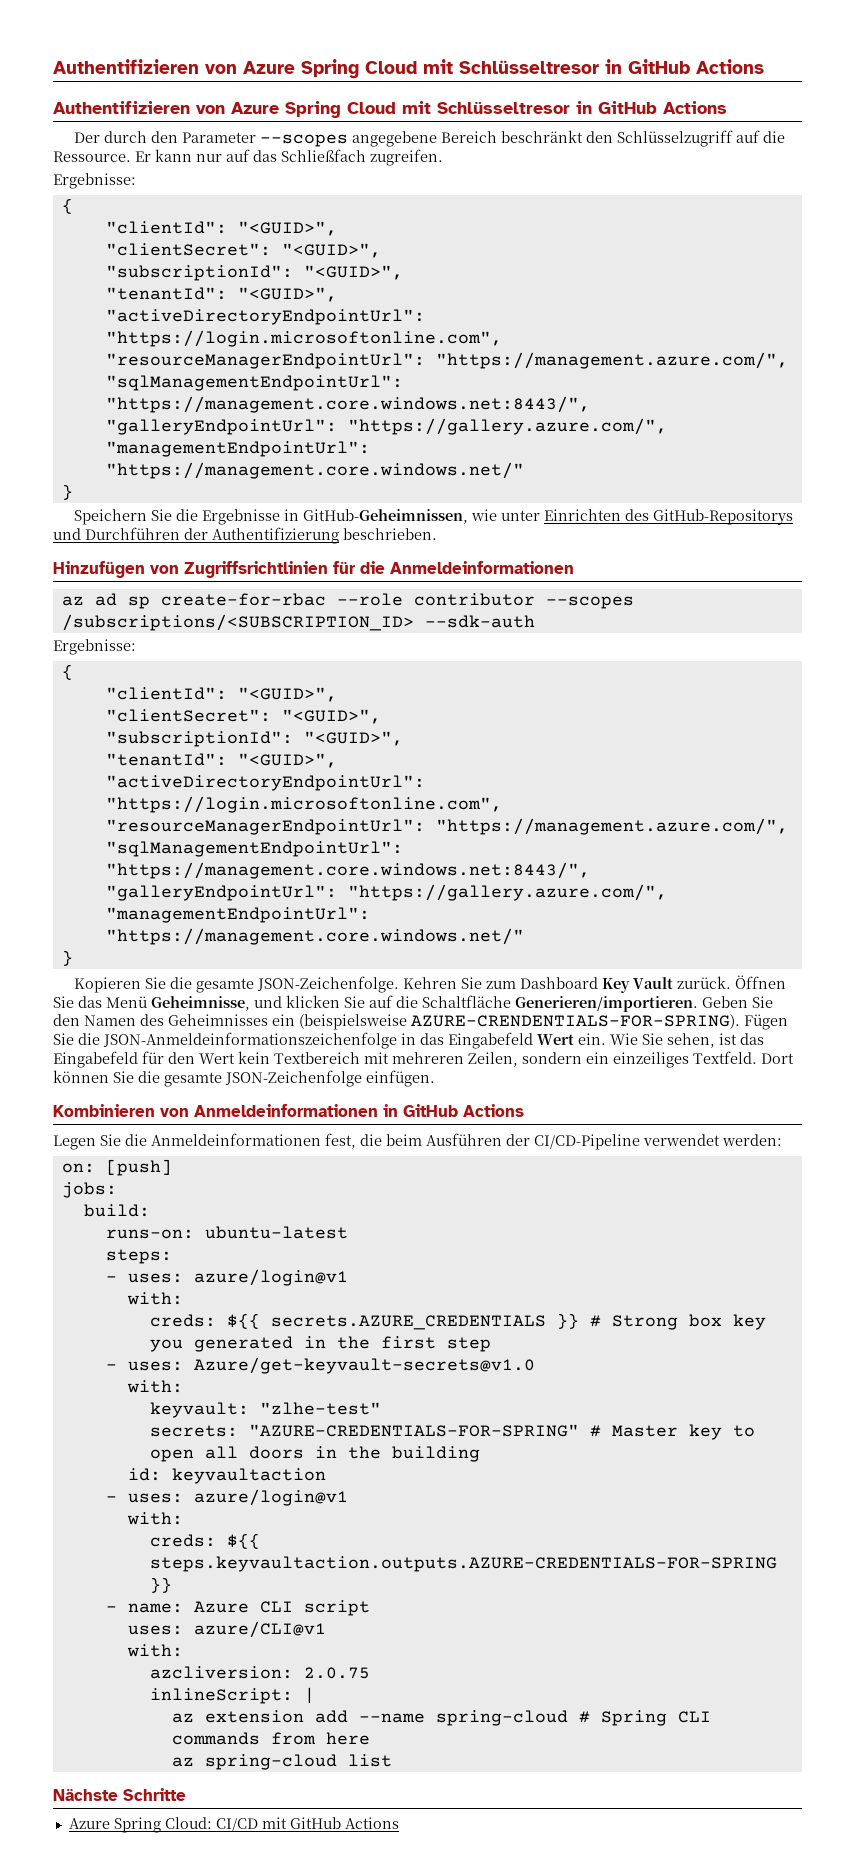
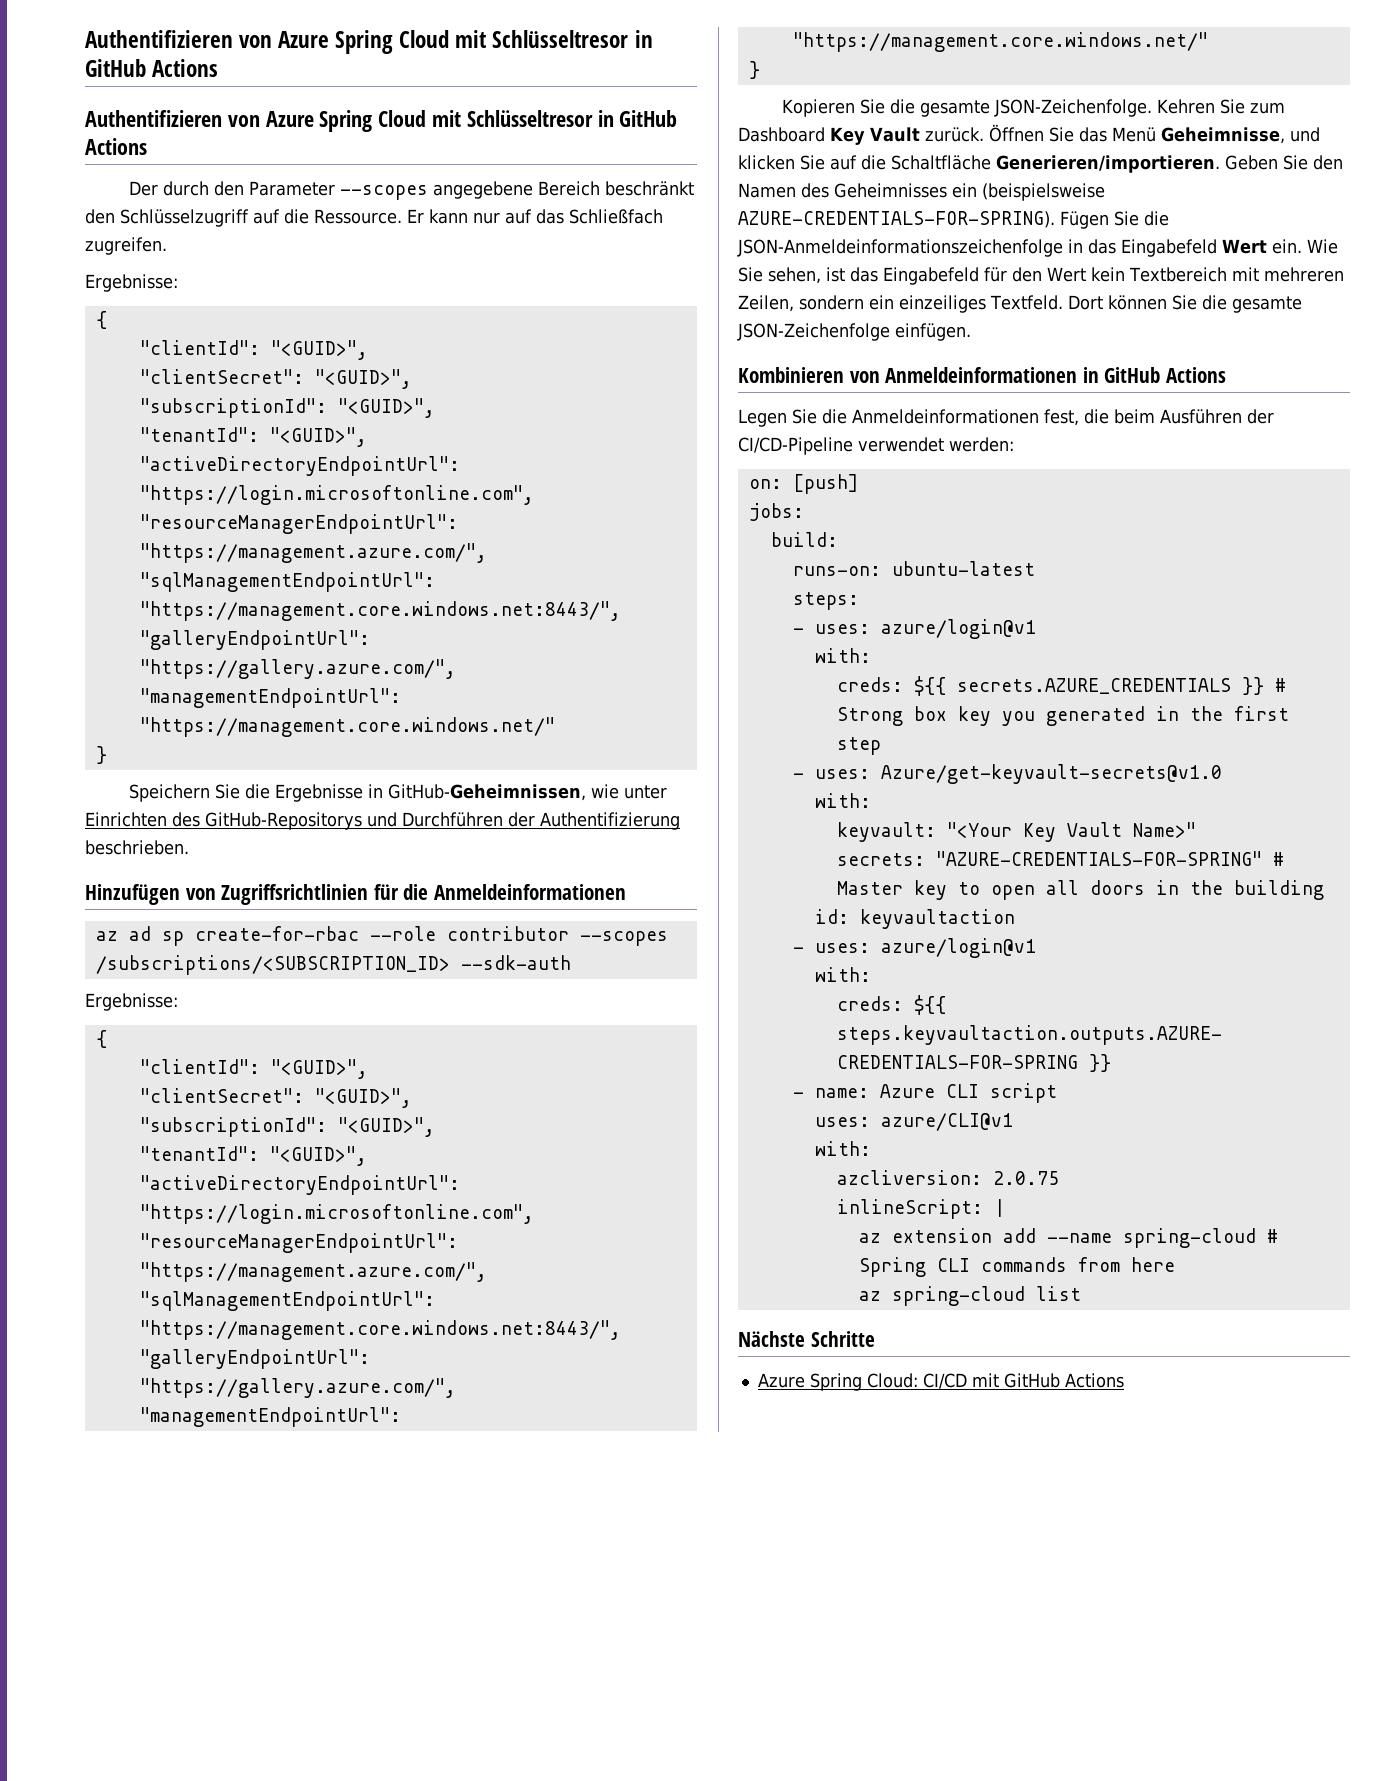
- Geben Sie den Namen des Geheimnisses ein (beispielsweise AZURE-CRENDENTIALS-FOR-SPRING).
+ Geben Sie den Namen des Geheimnisses ein (beispielsweise AZURE-CREDENTIALS-FOR-SPRING).
- keyvault: "zlhe-test"
+ keyvault: "<Your Key Vault Name>"

